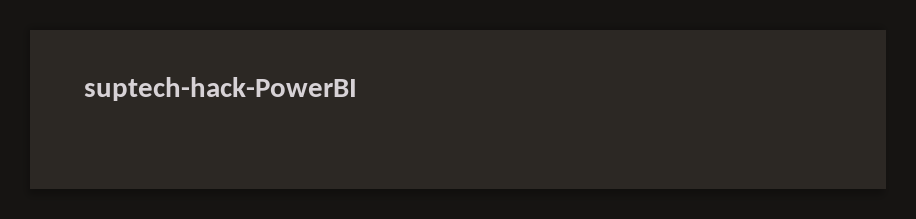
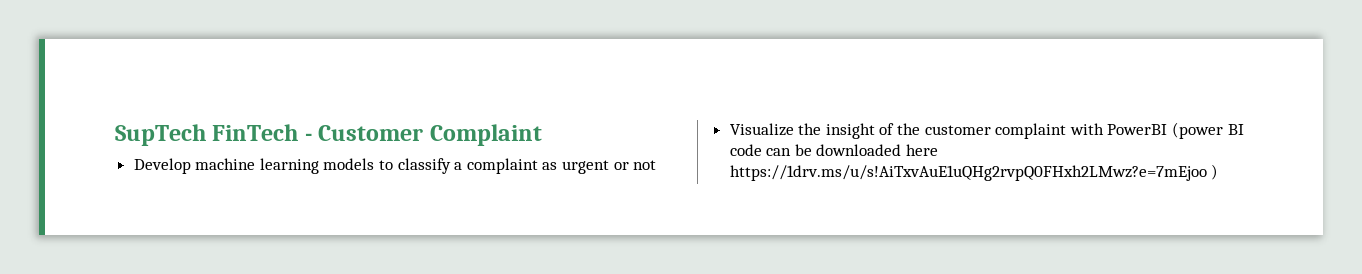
- suptech-hack-PowerBI
+ SupTech FinTech - Customer Complaint
+ Develop machine learning models to classify a complaint as urgent or not
+ Visualize the insight of the customer complaint with PowerBI (power BI code can be downloaded here https://1drv.ms/u/s!AiTxvAuE1uQHg2rvpQ0FHxh2LMwz?e=7mEjoo )

